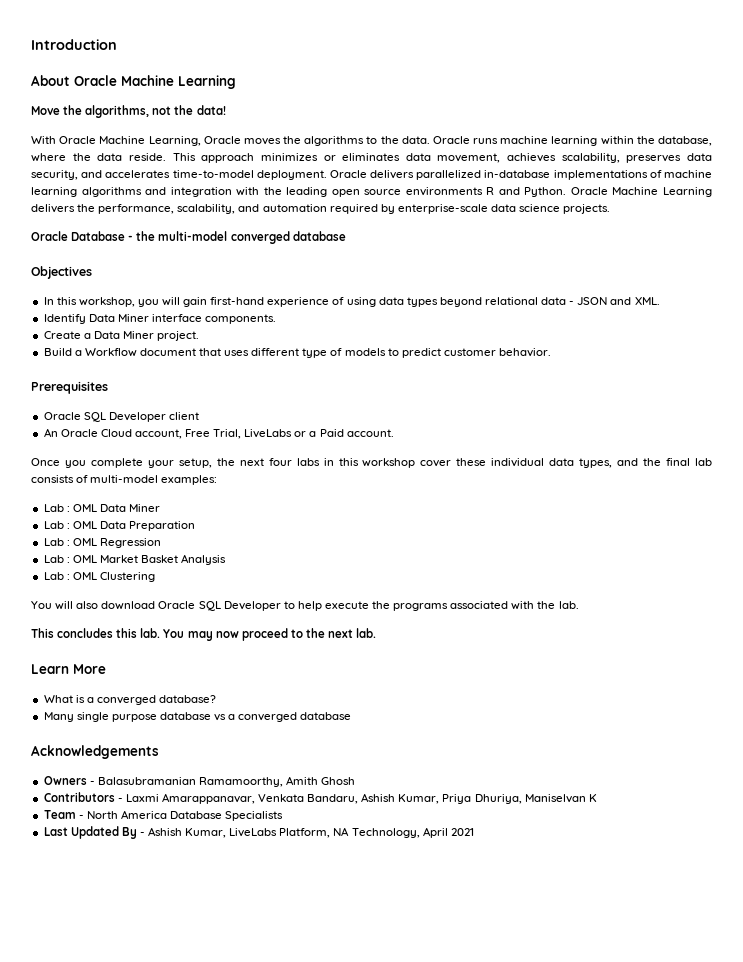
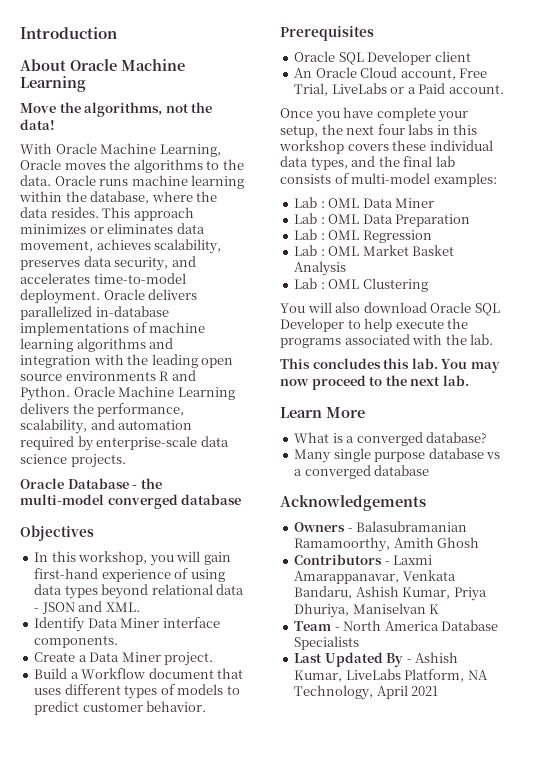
- Oracle runs machine learning within the database, where the data reside.
+ Oracle runs machine learning within the database, where the data resides.
- Build a Workflow document that uses different type of models to predict customer behavior.
+ Build a Workflow document that uses different types of models to predict customer behavior.
- Once you complete your setup, the next four labs in this workshop cover these individual data types, and the final lab consists of multi-model examples:
+ Once you have complete your setup, the next four labs in this workshop covers these individual data types, and the final lab consists of multi-model examples:

